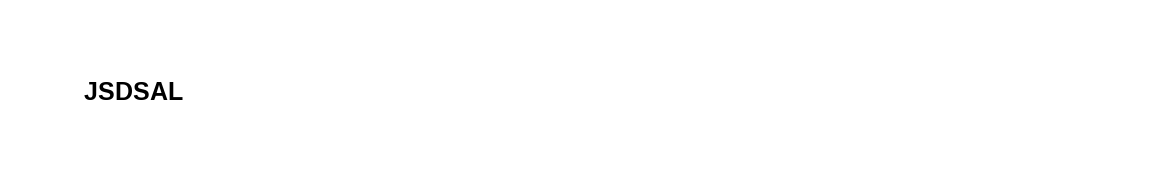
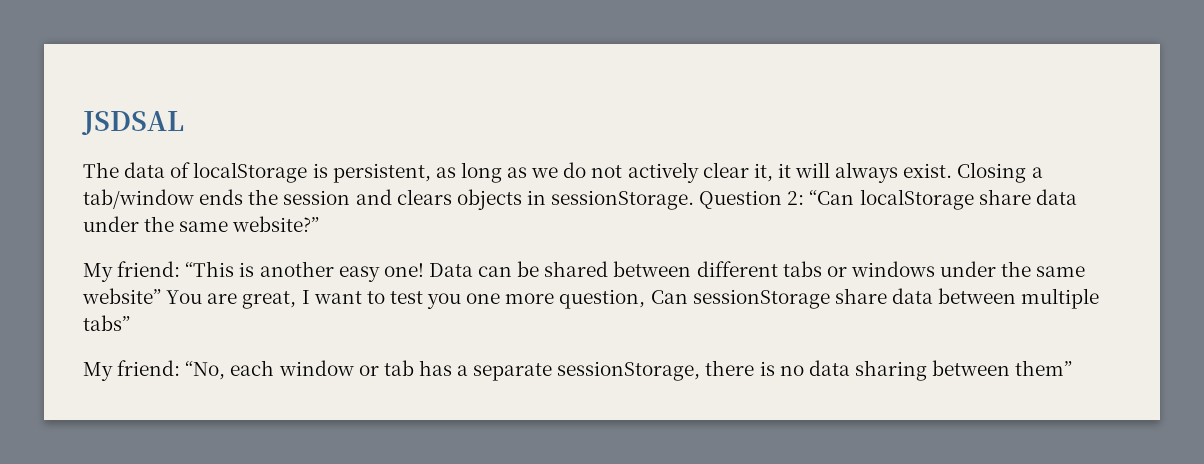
+ The data of localStorage is persistent, as long as we do not actively clear it, it will always exist. Closing a tab/window ends the session and clears objects in sessionStorage. Question 2: “Can localStorage share data under the same website?”
+ My friend: “This is another easy one! Data can be shared between different tabs or windows under the same website” You are great, I want to test you one more question, Can sessionStorage share data between multiple tabs”
+ My friend: “No, each window or tab has a separate sessionStorage, there is no data sharing between them”

